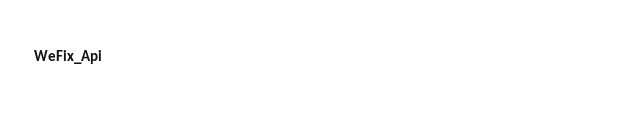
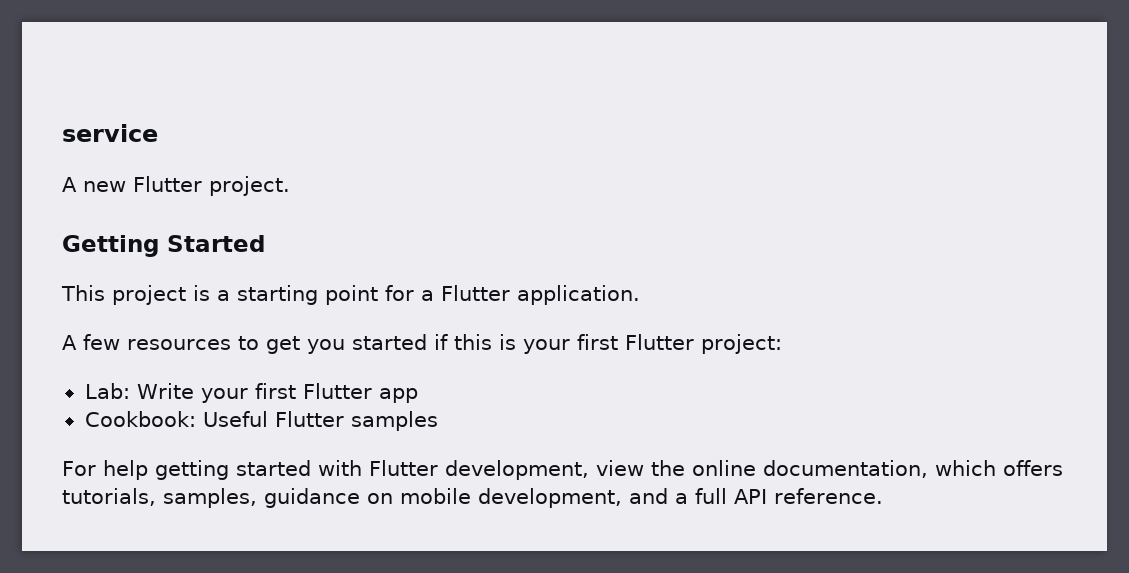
- WeFix_Api
+ service
+ A new Flutter project.
+ Getting Started
+ This project is a starting point for a Flutter application.
+ A few resources to get you started if this is your first Flutter project:
+ Lab: Write your first Flutter app
+ Cookbook: Useful Flutter samples
+ For help getting started with Flutter development, view the online documentation, which offers tutorials, samples, guidance on mobile development, and a full API reference.

